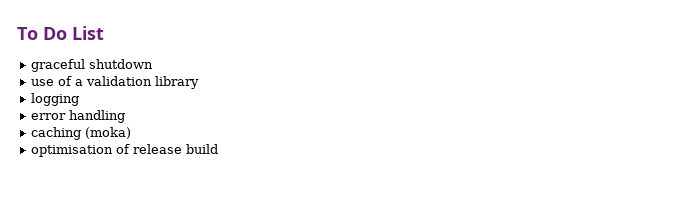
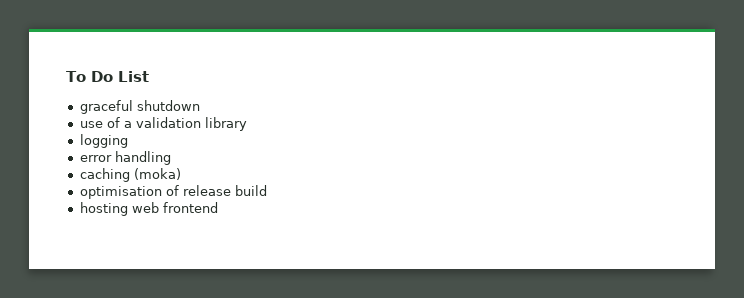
+ hosting web frontend

